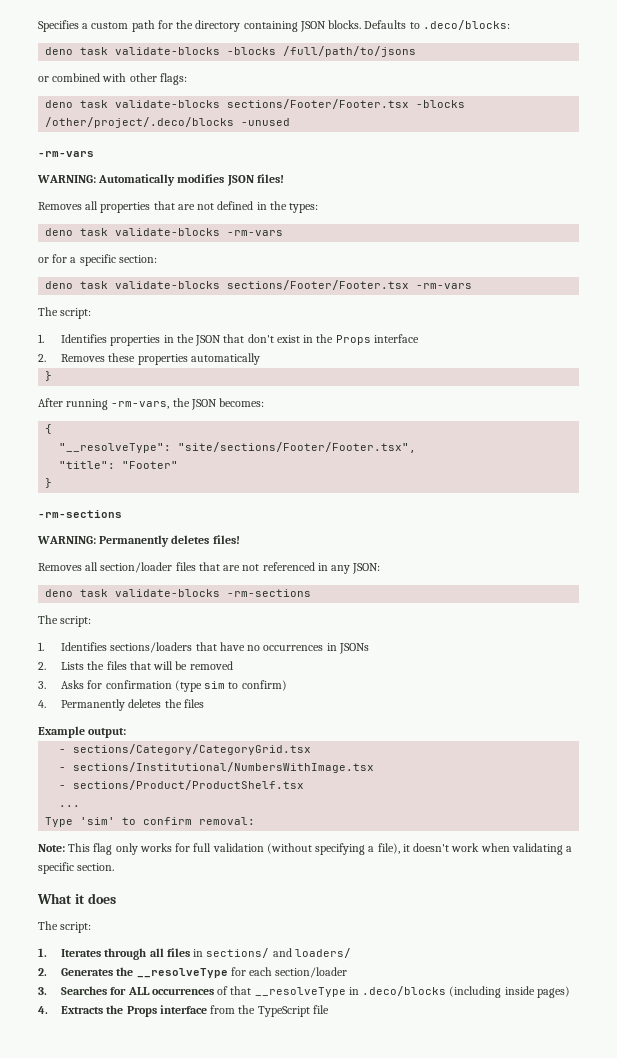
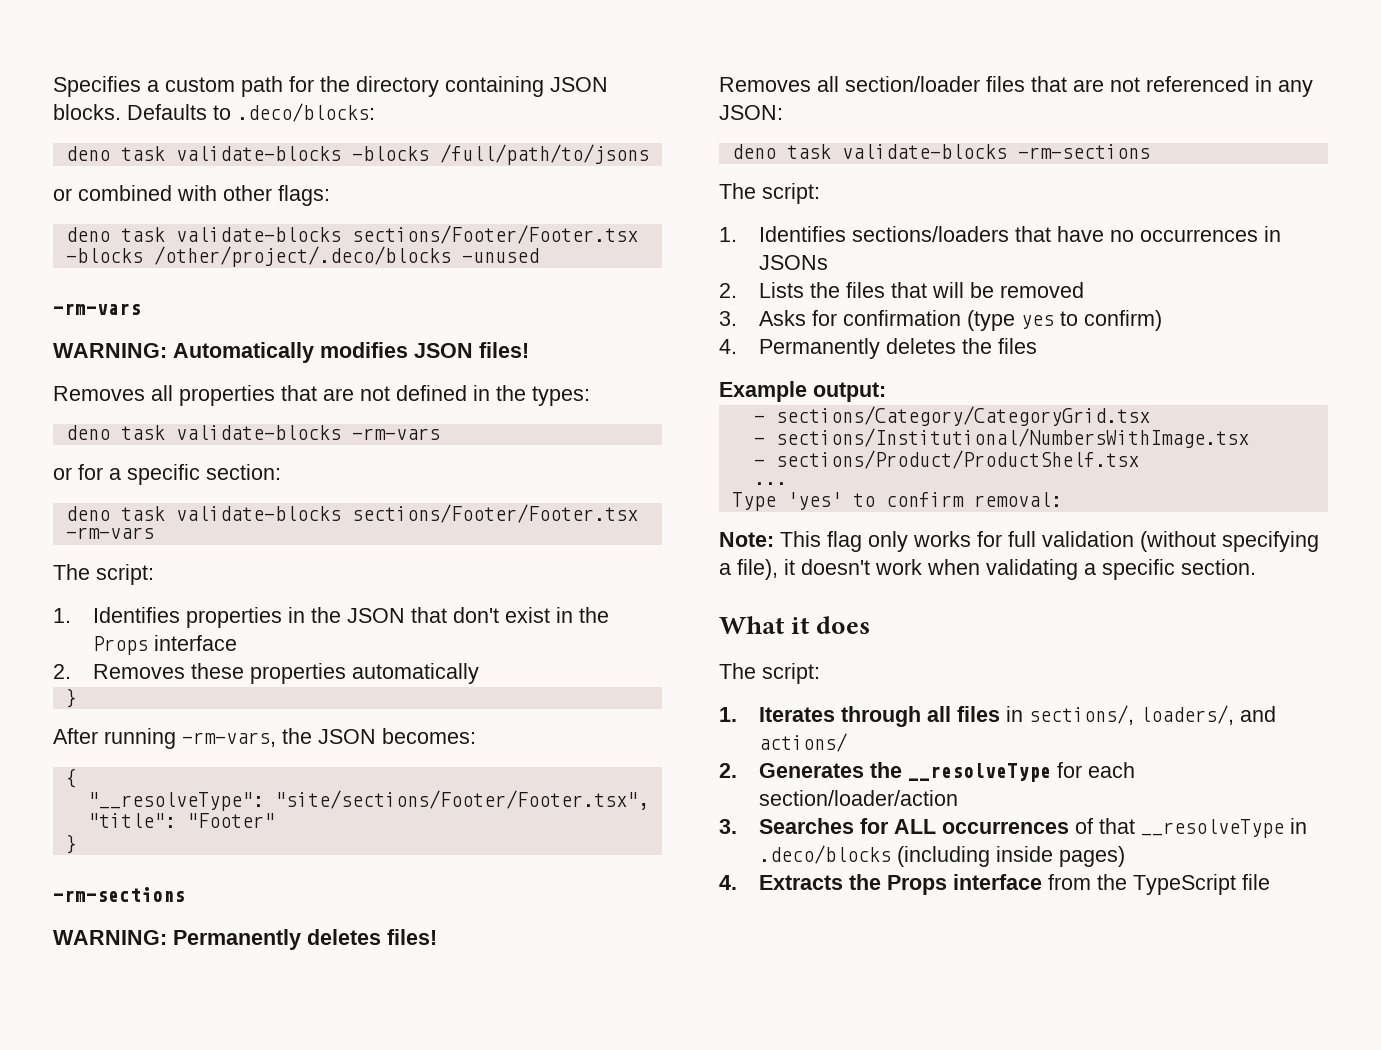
- 3. Asks for confirmation (type sim to confirm)
+ 3. Asks for confirmation (type yes to confirm)
- Type 'sim' to confirm removal:
+ Type 'yes' to confirm removal:
- 1. Iterates through all files in sections/ and loaders/
+ 1. Iterates through all files in sections/, loaders/, and actions/
- 2. Generates the __resolveType for each section/loader
+ 2. Generates the __resolveType for each section/loader/action

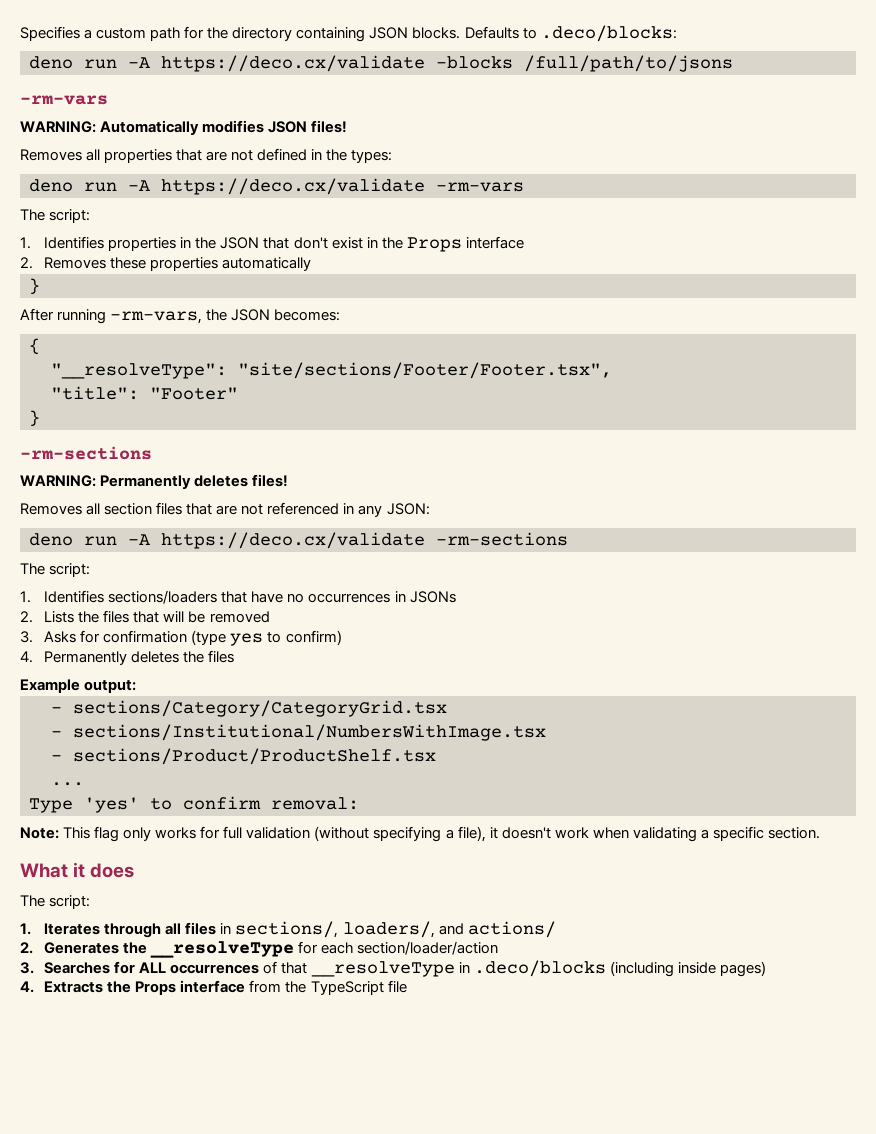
- deno task validate-blocks -blocks /full/path/to/jsons
+ deno run -A https://deco.cx/validate -blocks /full/path/to/jsons
- or combined with other flags:
- deno task validate-blocks sections/Footer/Footer.tsx -blocks /other/project/.deco/blocks -unused
- deno task validate-blocks -rm-vars
- or for a specific section:
- deno task validate-blocks sections/Footer/Footer.tsx -rm-vars
+ deno run -A https://deco.cx/validate -rm-vars
- Removes all section/loader files that are not referenced in any JSON:
+ Removes all section files that are not referenced in any JSON:
- deno task validate-blocks -rm-sections
+ deno run -A https://deco.cx/validate -rm-sections

